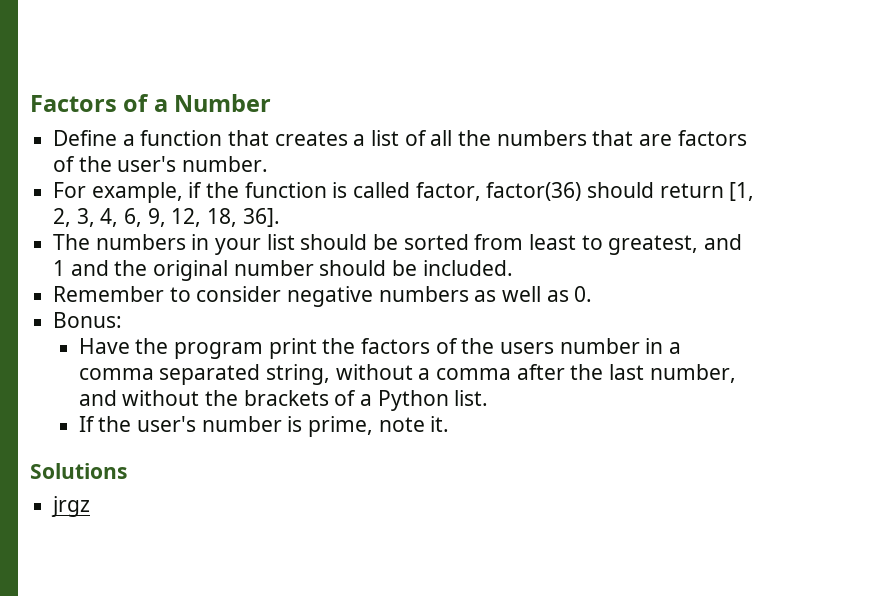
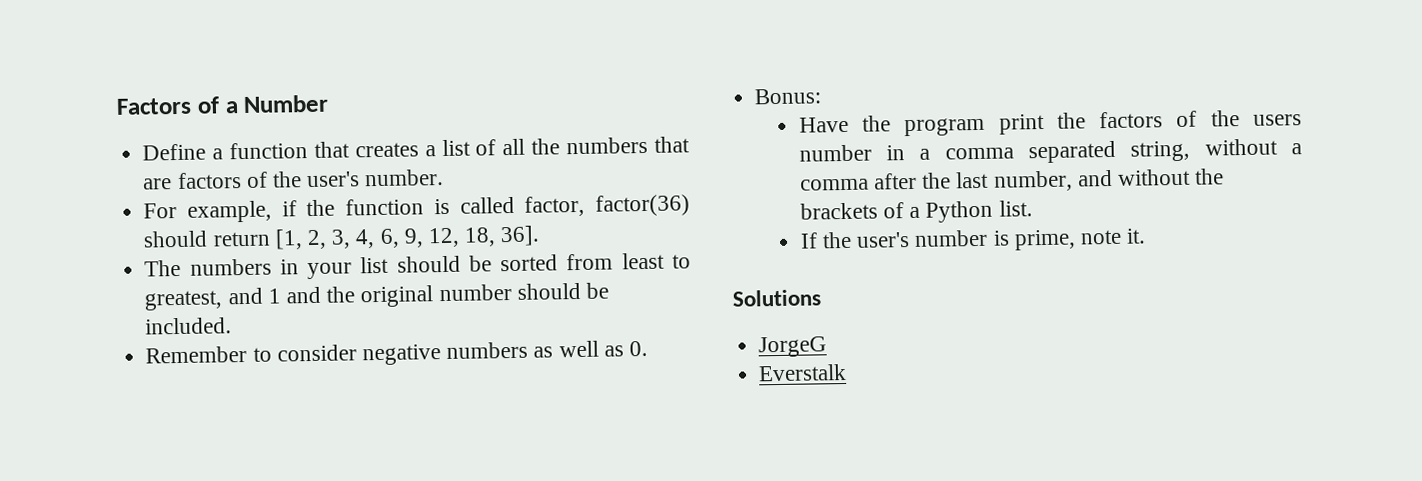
- jrgz
+ JorgeG
+ Everstalk

